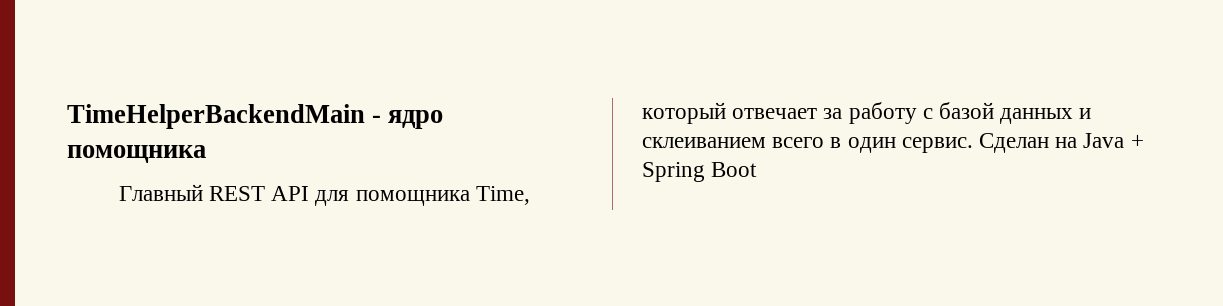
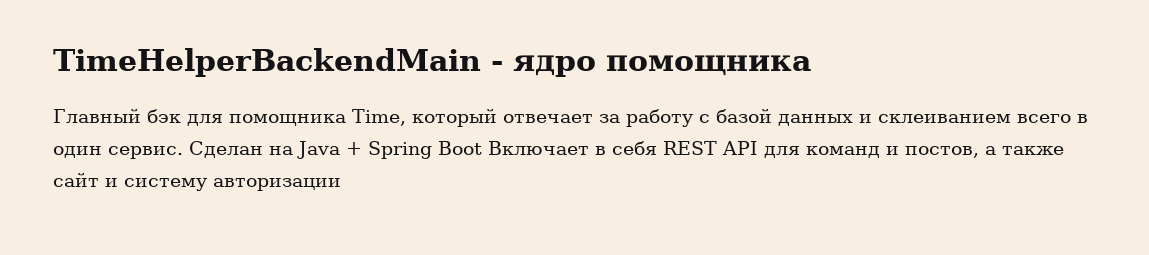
- Главный REST API для помощника Time, который отвечает за работу с базой данных и склеиванием всего в один сервис.
+ Главный бэк для помощника Time, который отвечает за работу с базой данных и склеиванием всего в один сервис.
- Сделан на Java + Spring Boot
+ Сделан на Java + Spring Boot Включает в себя REST API для команд и постов, а также сайт и систему авторизации

